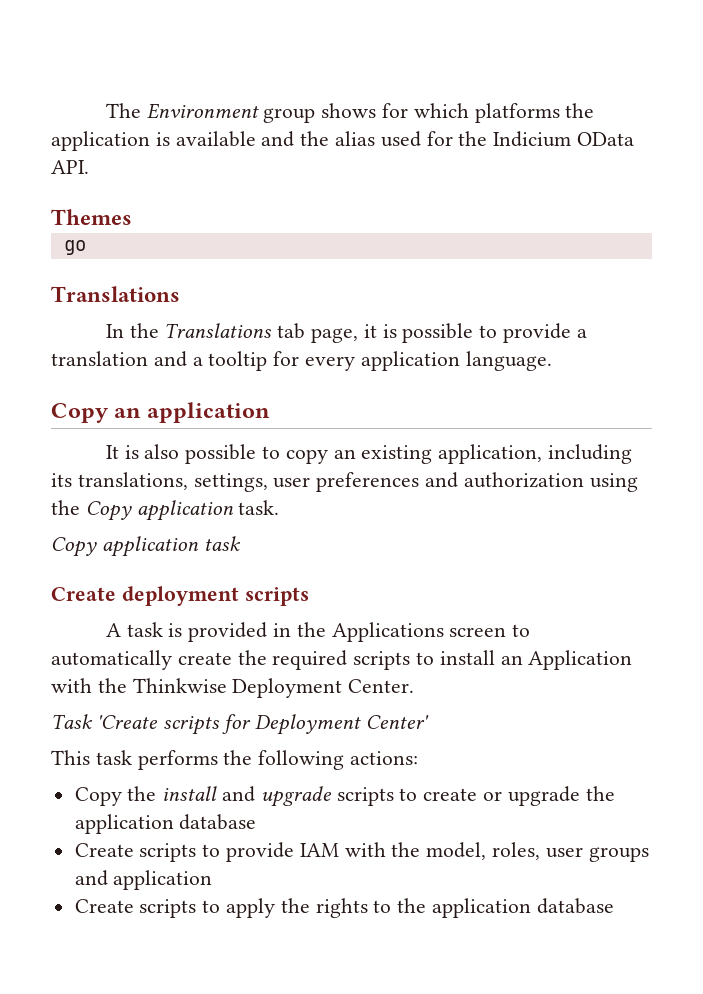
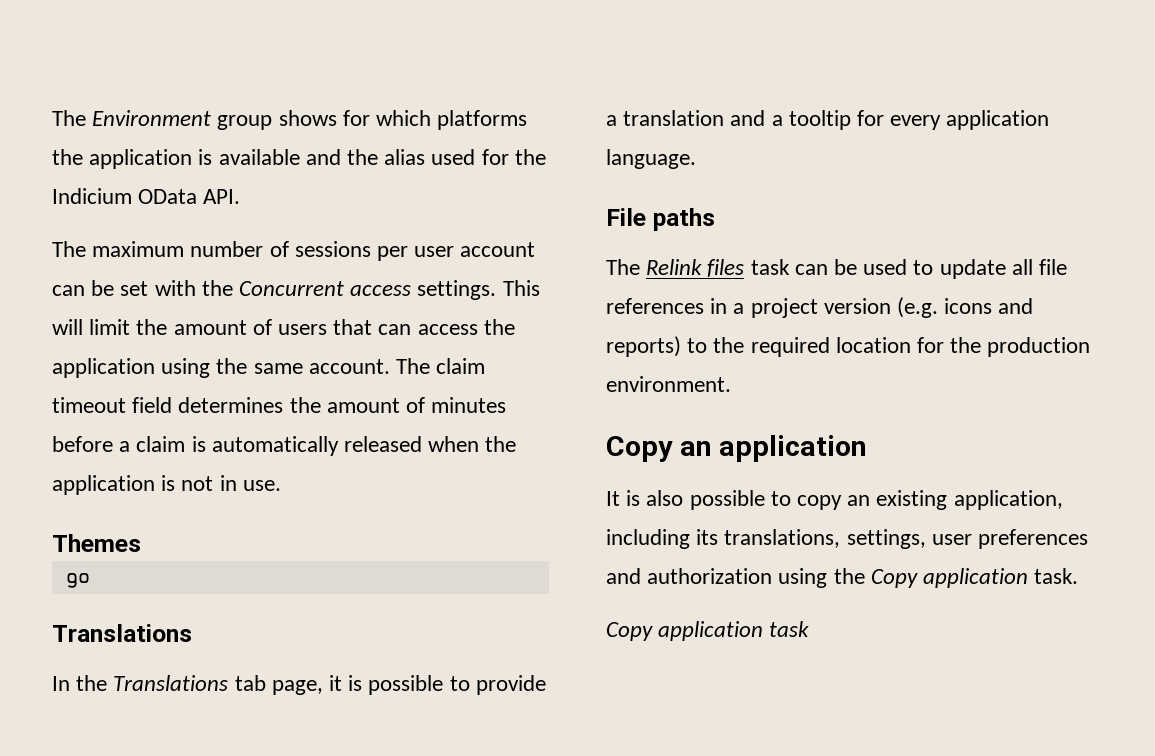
+ The maximum number of sessions per user account can be set with the Concurrent access settings. This will limit the amount of users that can access the application using the same account. The claim timeout field determines the amount of minutes before a claim is automatically released when the application is not in use.
+ File paths
+ The Relink files task can be used to update all file references in a project version (e.g. icons and reports) to the required location for the production environment.
- Create deployment scripts
- A task is provided in the Applications screen to automatically create the required scripts to install an Application with the Thinkwise Deployment Center.
- Task 'Create scripts for Deployment Center'
- This task performs the following actions:
- Copy the install and upgrade scripts to create or upgrade the application database
- Create scripts to provide IAM with the model, roles, user groups and application
- Create scripts to apply the rights to the application database

